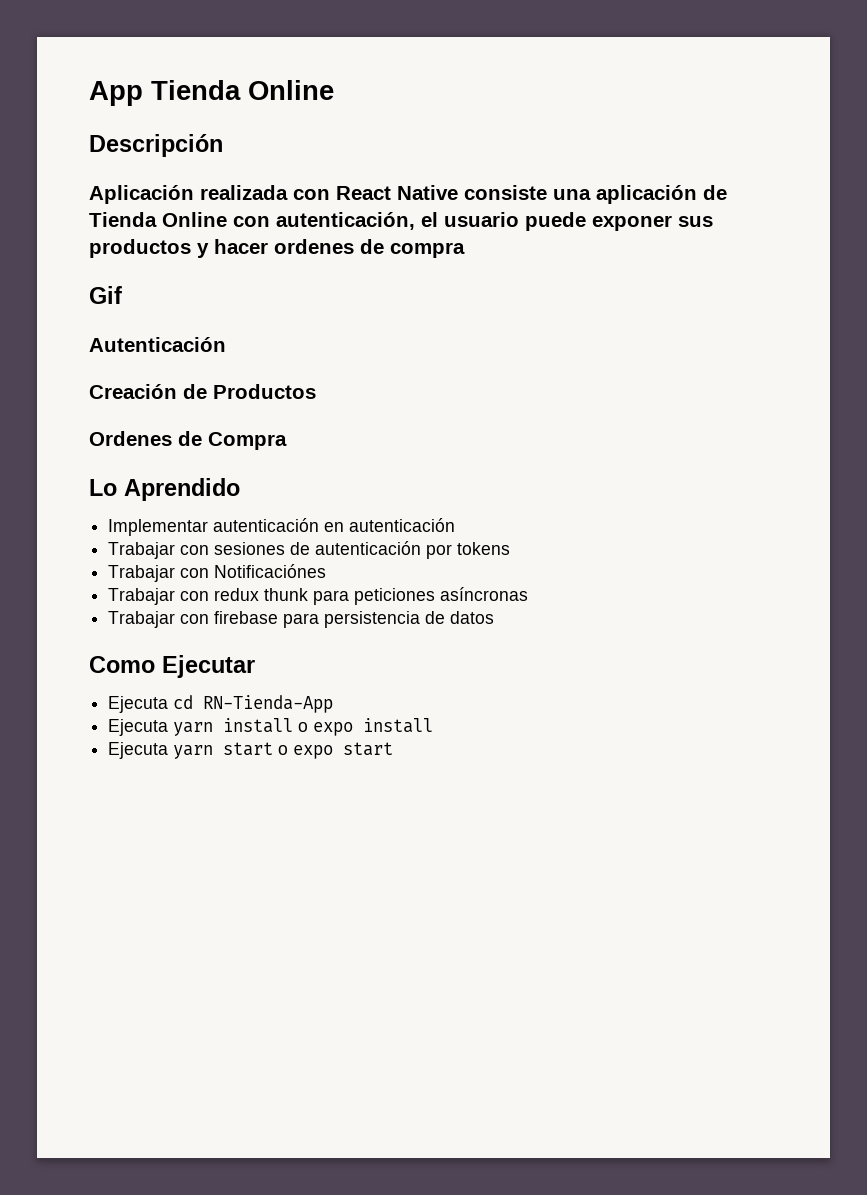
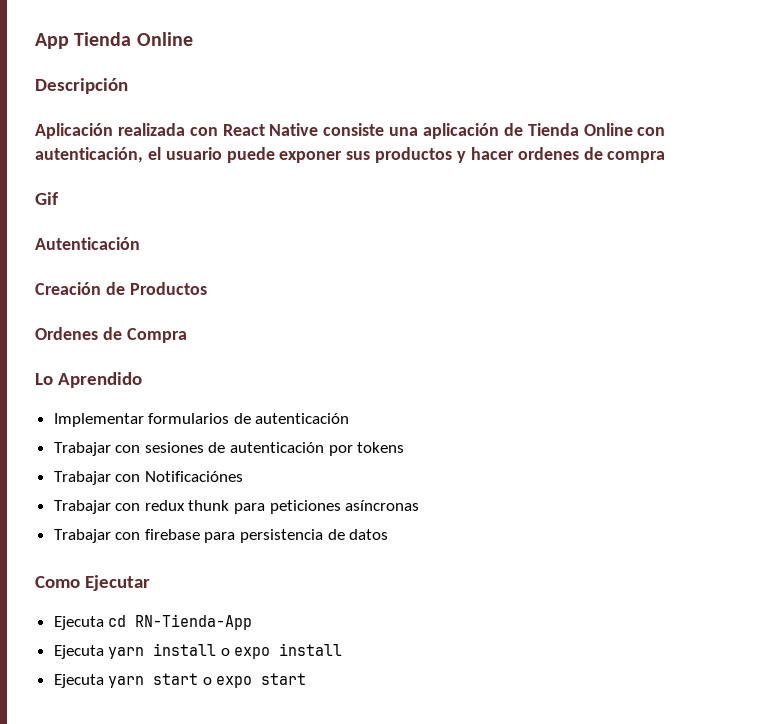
- Implementar autenticación en autenticación
+ Implementar formularios de autenticación

